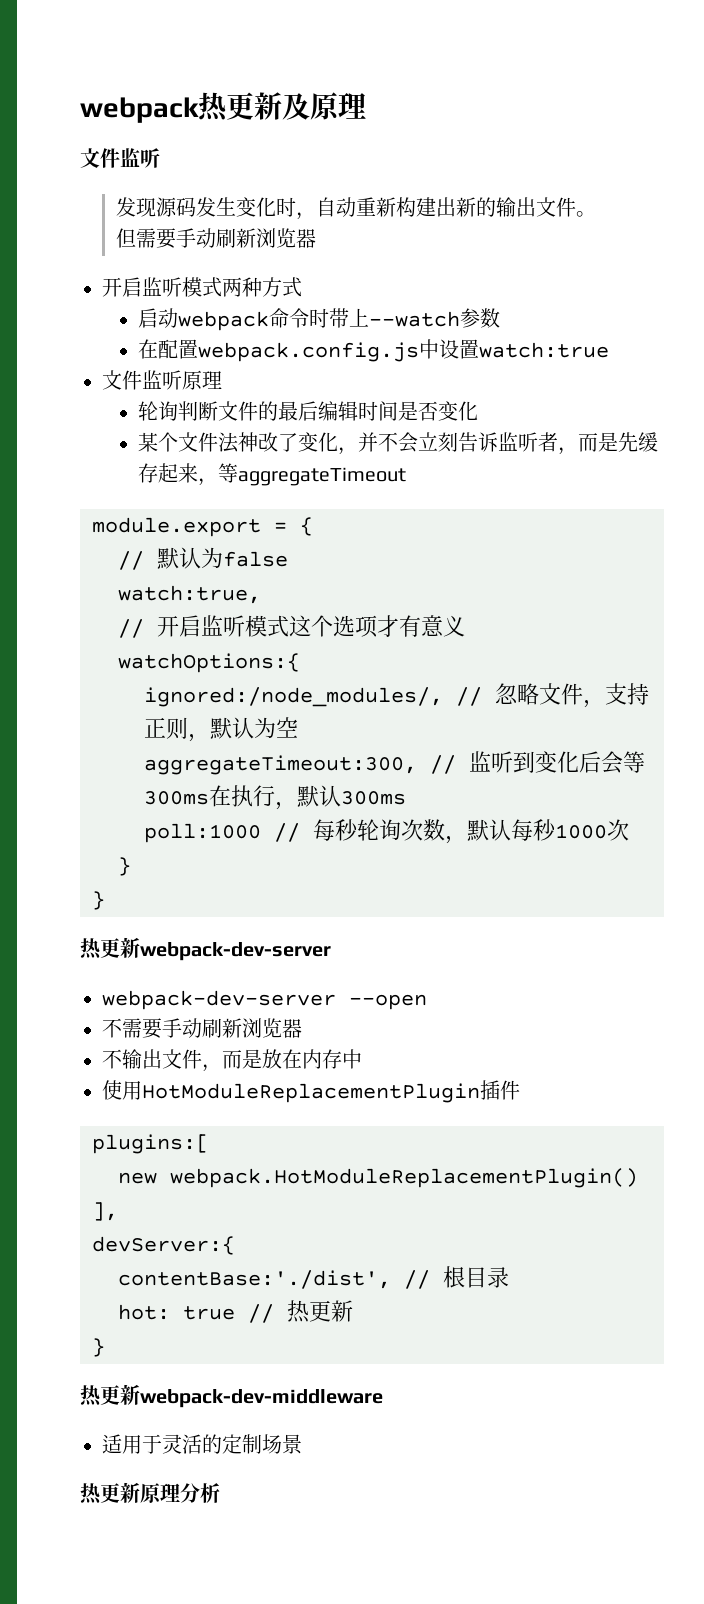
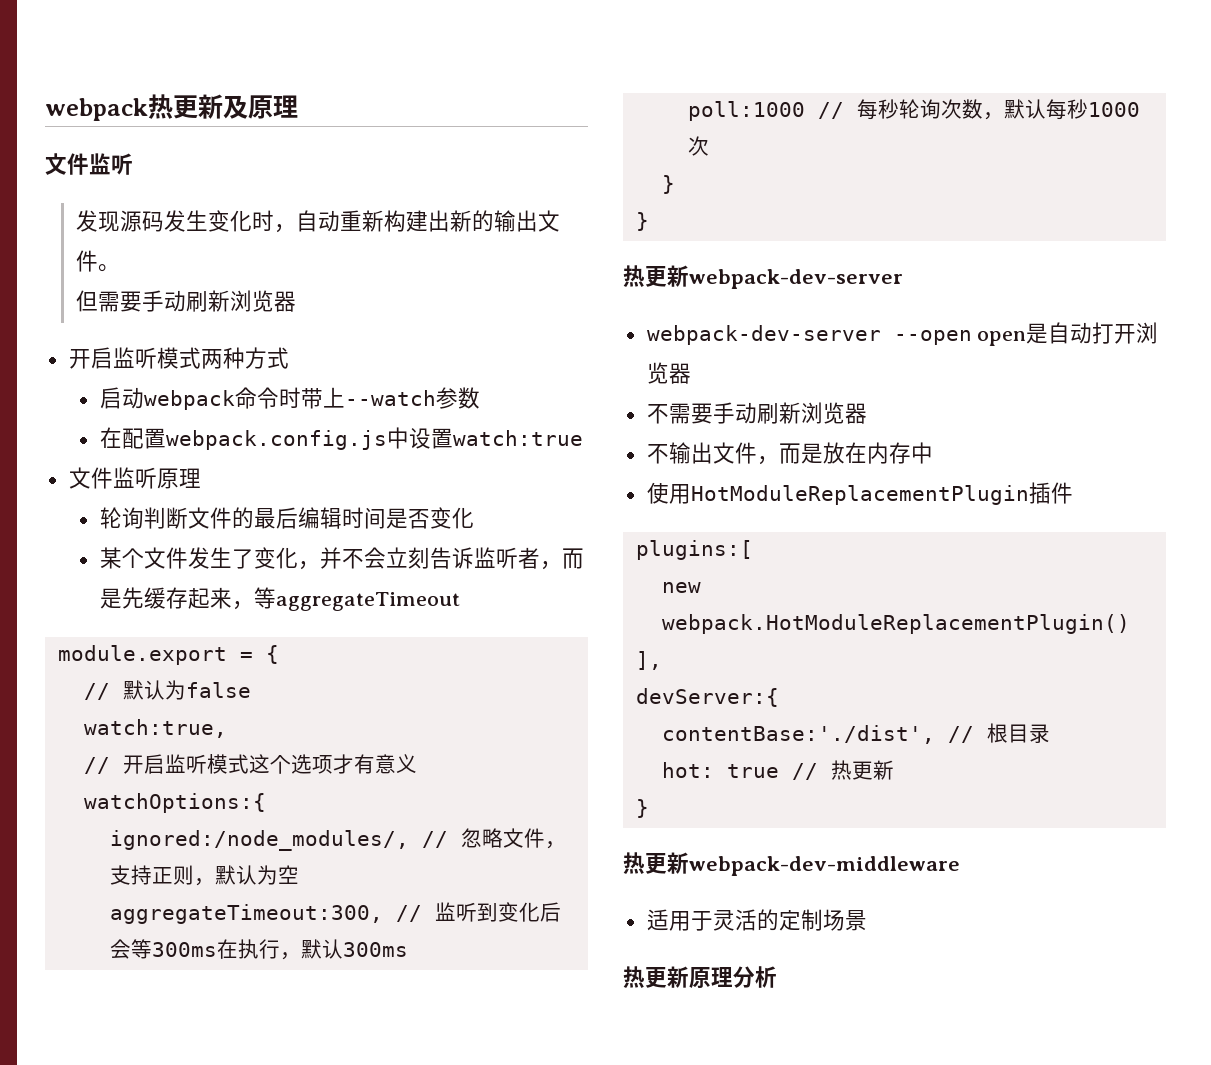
- 某个文件法神改了变化，并不会立刻告诉监听者，而是先缓存起来，等aggregateTimeout
+ 某个文件发生了变化，并不会立刻告诉监听者，而是先缓存起来，等aggregateTimeout
- webpack-dev-server --open
+ webpack-dev-server --open open是自动打开浏览器

